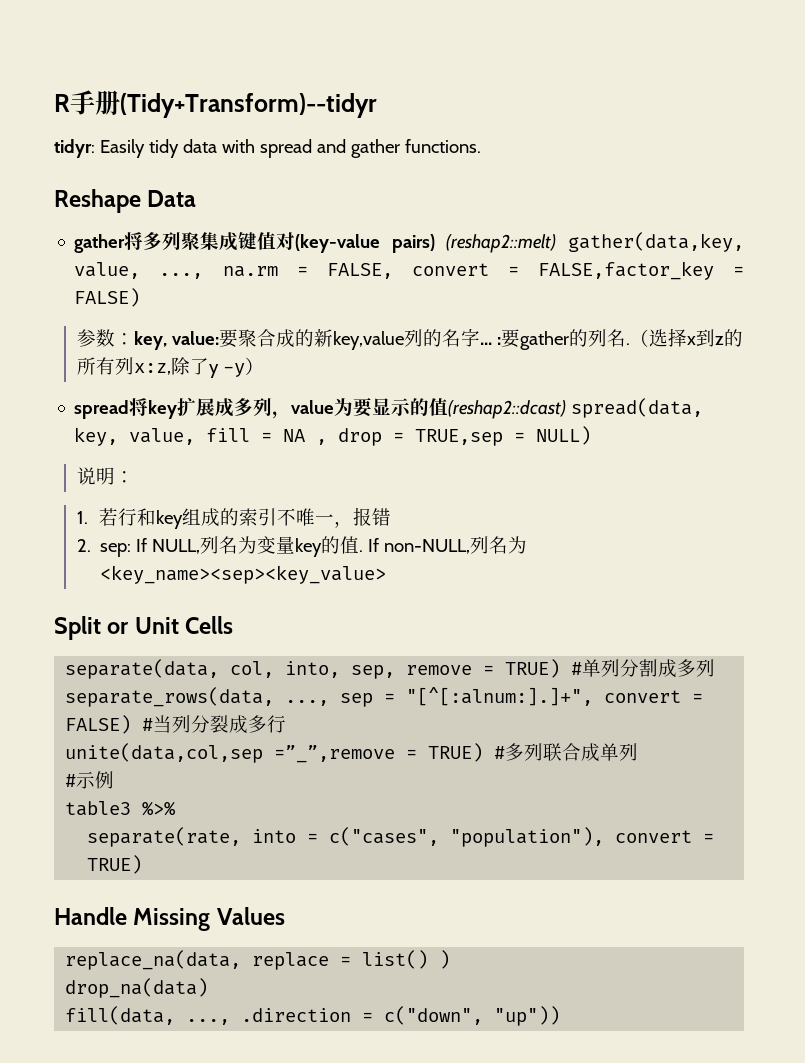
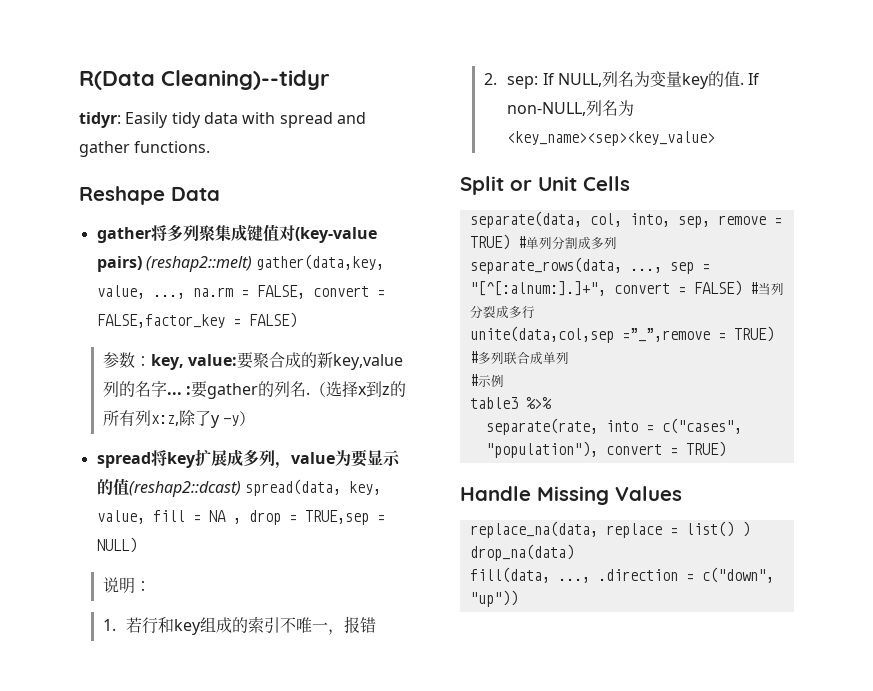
- R手册(Tidy+Transform)--tidyr
+ R(Data Cleaning)--tidyr

